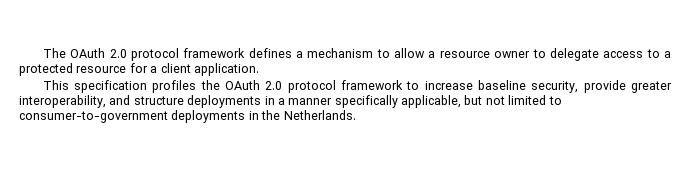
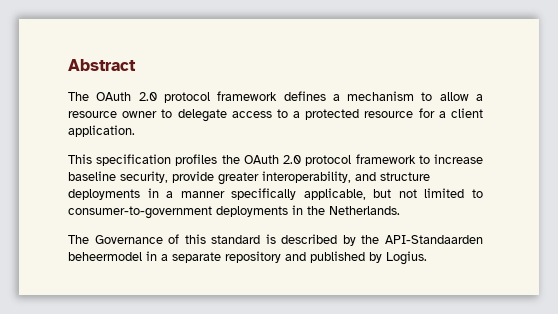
+ Abstract
+ The Governance of this standard is described by the API-Standaarden beheermodel in a separate repository and published by Logius.

